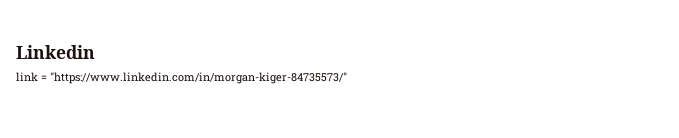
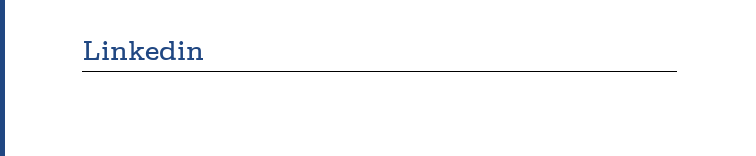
- link = "https://www.linkedin.com/in/morgan-kiger-84735573/"

